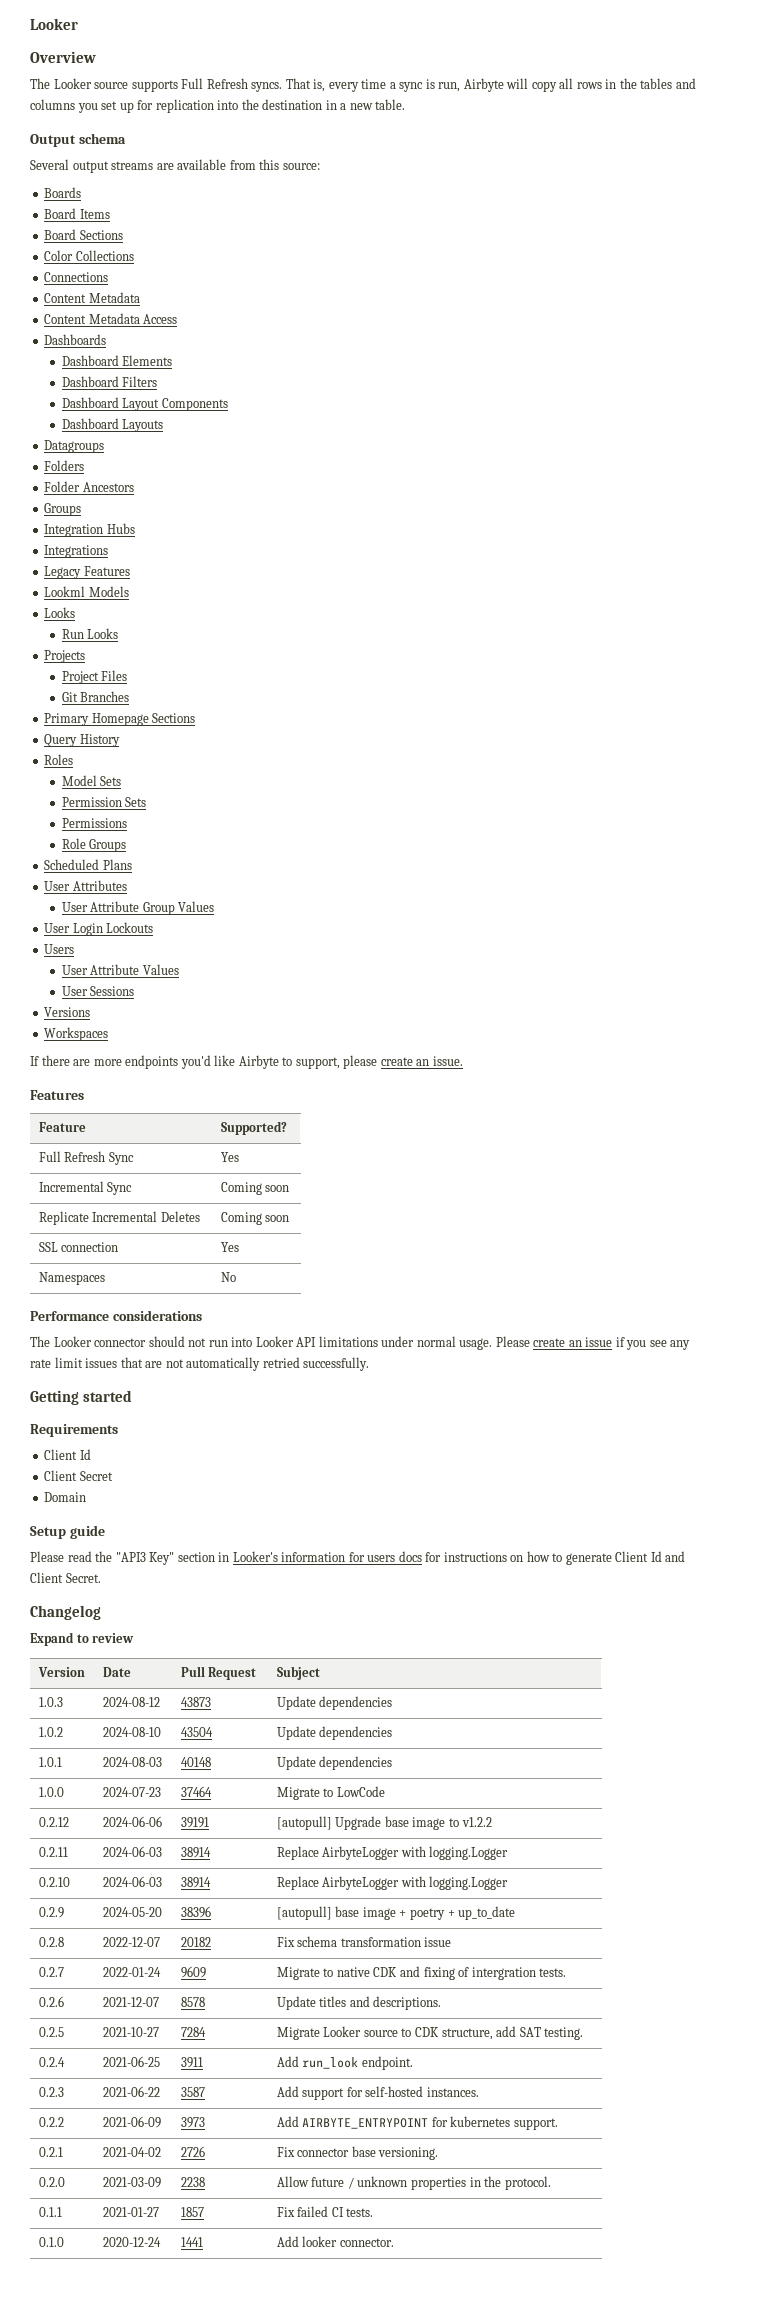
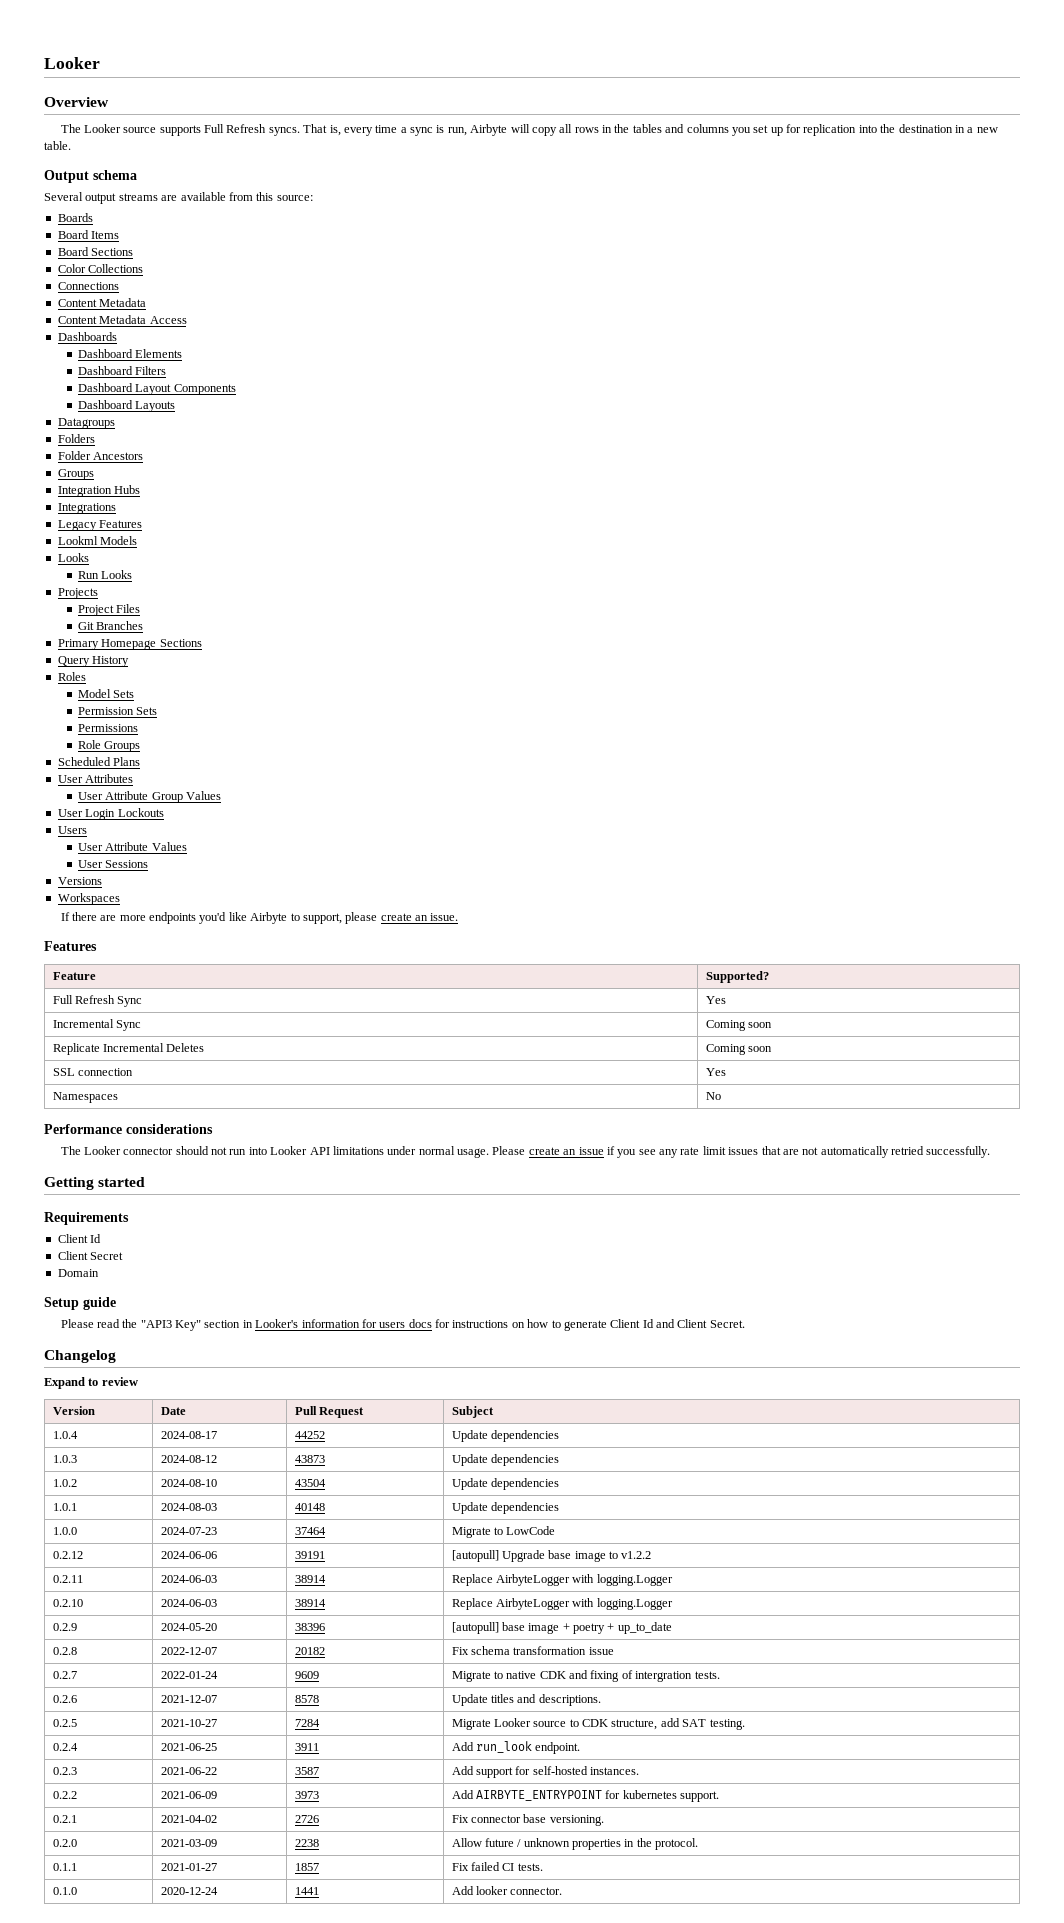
+ 1.0.4 | 2024-08-17 | 44252 | Update dependencies

